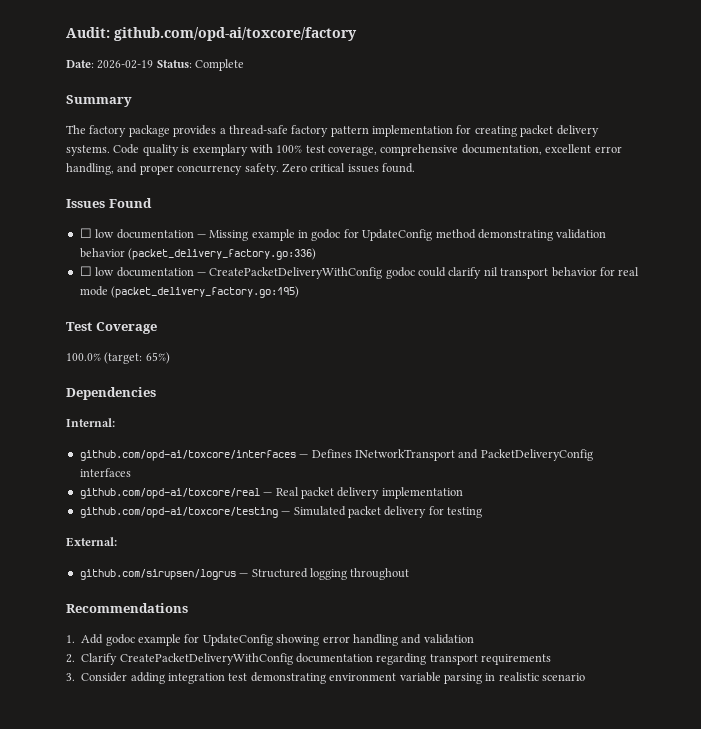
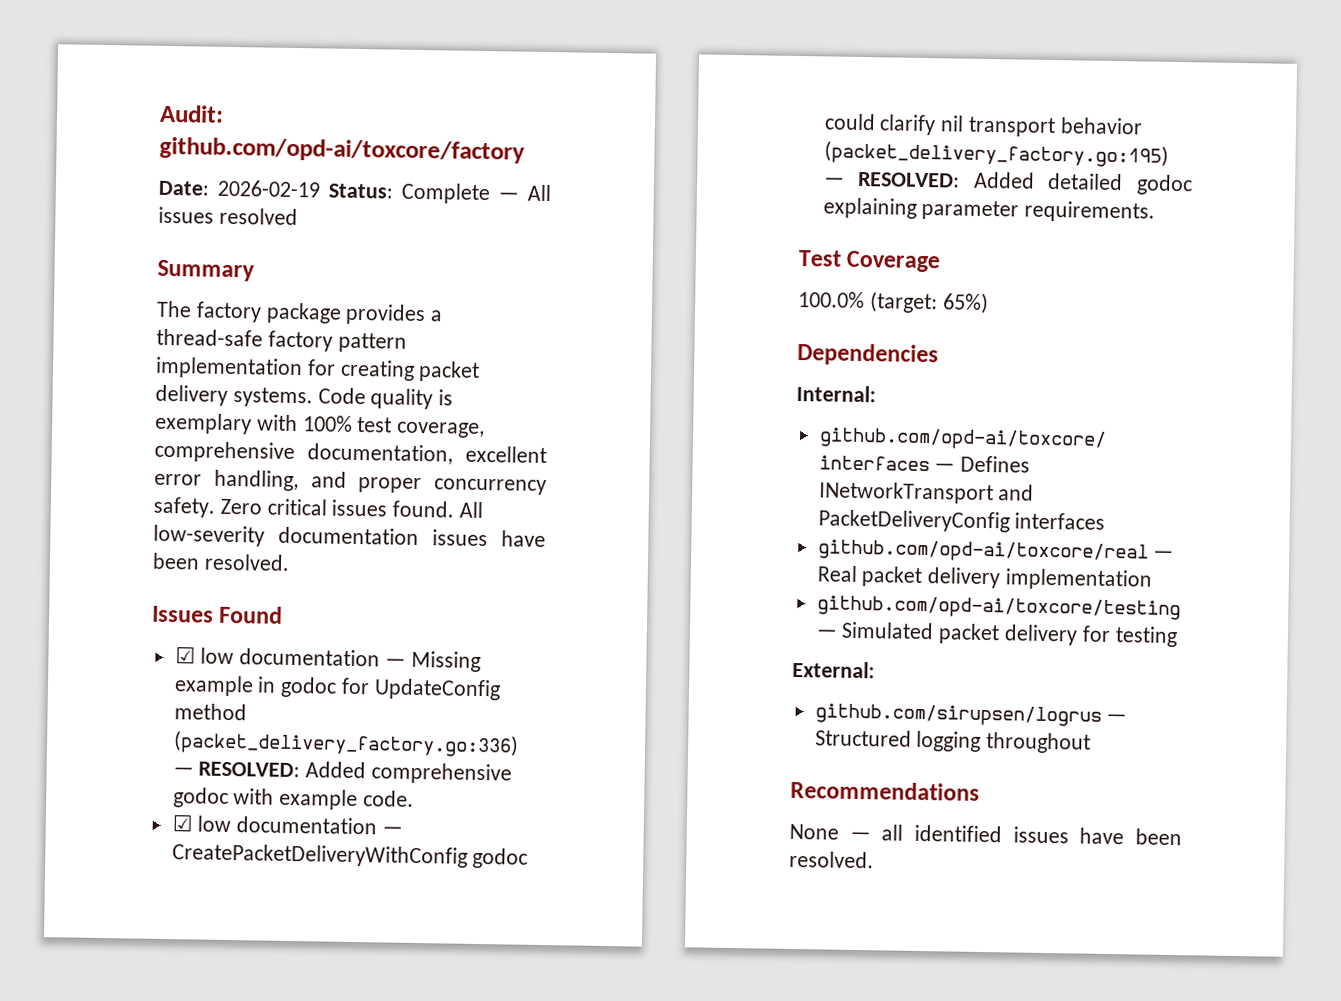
- Date: 2026-02-19 Status: Complete
+ Date: 2026-02-19 Status: Complete — All issues resolved
+ All low-severity documentation issues have been resolved.
- ☐ low documentation — Missing example in godoc for UpdateConfig method demonstrating validation behavior (packet_delivery_factory.go:336)
- ☐ low documentation — CreatePacketDeliveryWithConfig godoc could clarify nil transport behavior for real mode (packet_delivery_factory.go:195)
+ ☑ low documentation — Missing example in godoc for UpdateConfig method (packet_delivery_factory.go:336) — RESOLVED: Added comprehensive godoc with example code.
+ ☑ low documentation — CreatePacketDeliveryWithConfig godoc could clarify nil transport behavior (packet_delivery_factory.go:195) — RESOLVED: Added detailed godoc explaining parameter requirements.
- 1. Add godoc example for UpdateConfig showing error handling and validation
- 2. Clarify CreatePacketDeliveryWithConfig documentation regarding transport requirements
- 3. Consider adding integration test demonstrating environment variable parsing in realistic scenario
+ None — all identified issues have been resolved.

